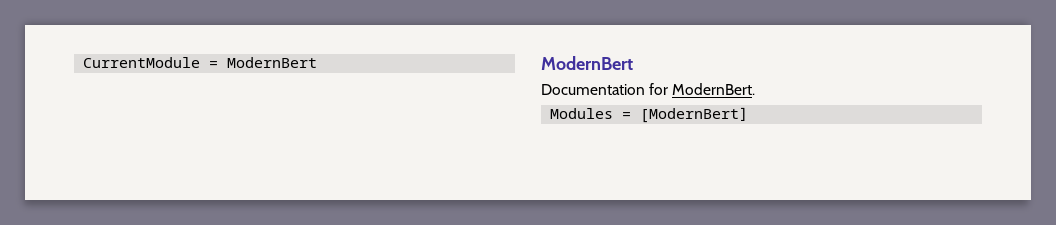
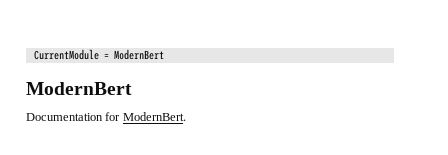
- Modules = [ModernBert]

